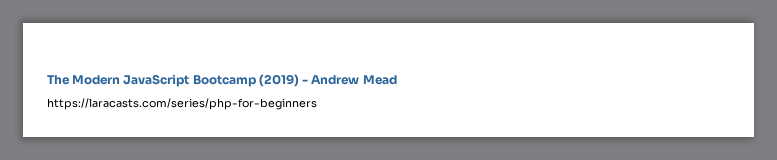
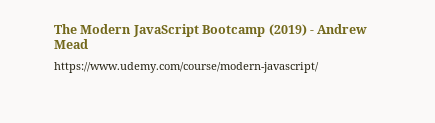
- https://laracasts.com/series/php-for-beginners
+ https://www.udemy.com/course/modern-javascript/

